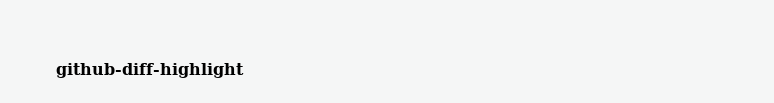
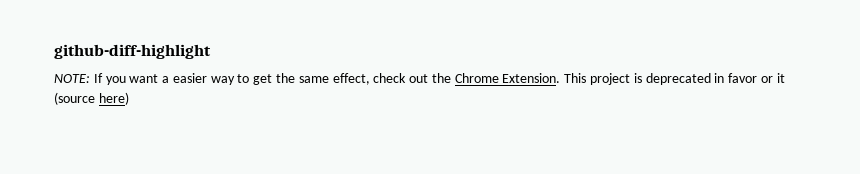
+ NOTE: If you want a easier way to get the same effect, check out the Chrome Extension. This project is deprecated in favor or it (source here)

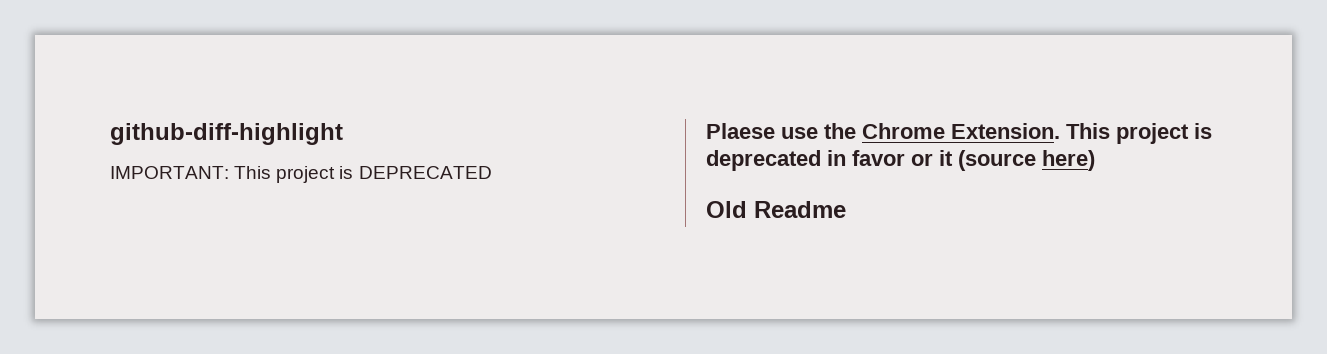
- NOTE: If you want a easier way to get the same effect, check out the Chrome Extension.
+ IMPORTANT: This project is DEPRECATED
+ Plaese use the Chrome Extension.
+ Old Readme

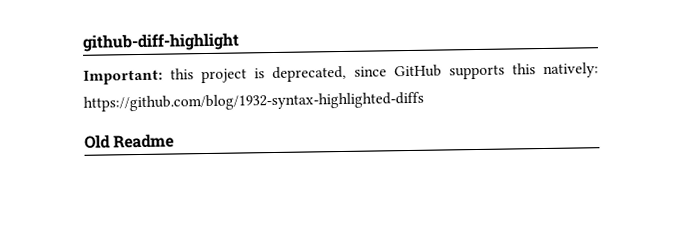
- IMPORTANT: This project is DEPRECATED
- Plaese use the Chrome Extension. This project is deprecated in favor or it (source here)
+ Important: this project is deprecated, since GitHub supports this natively: https://github.com/blog/1932-syntax-highlighted-diffs

